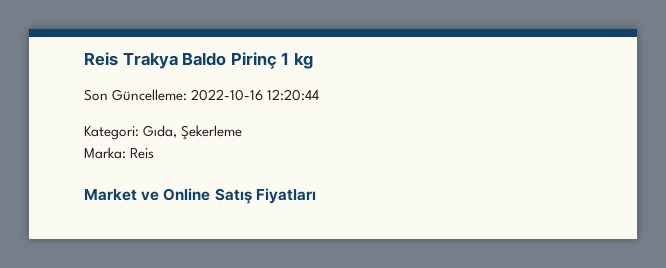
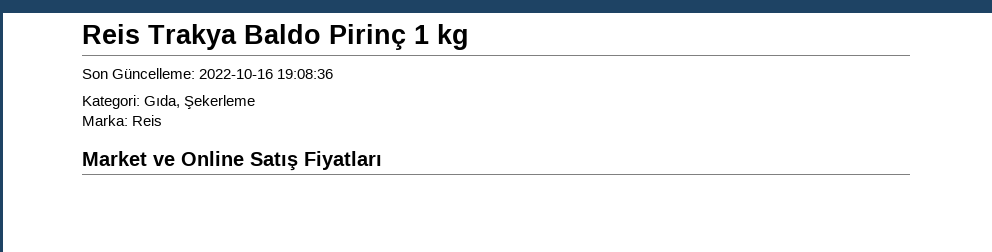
- Son Güncelleme: 2022-10-16 12:20:44
+ Son Güncelleme: 2022-10-16 19:08:36

